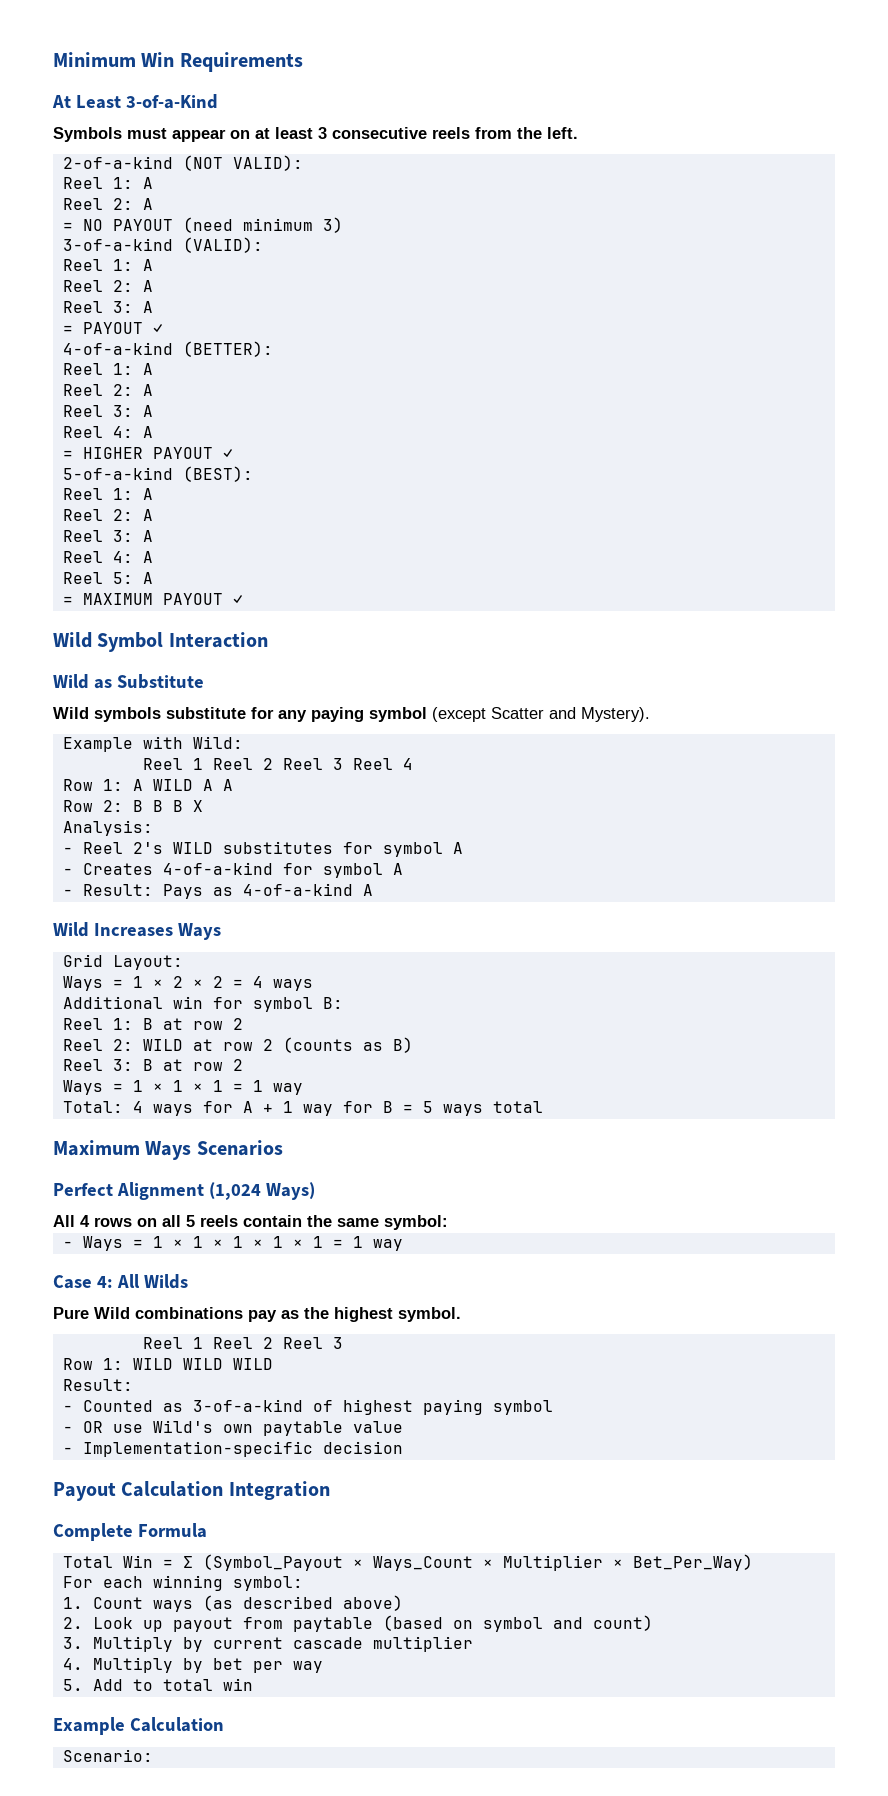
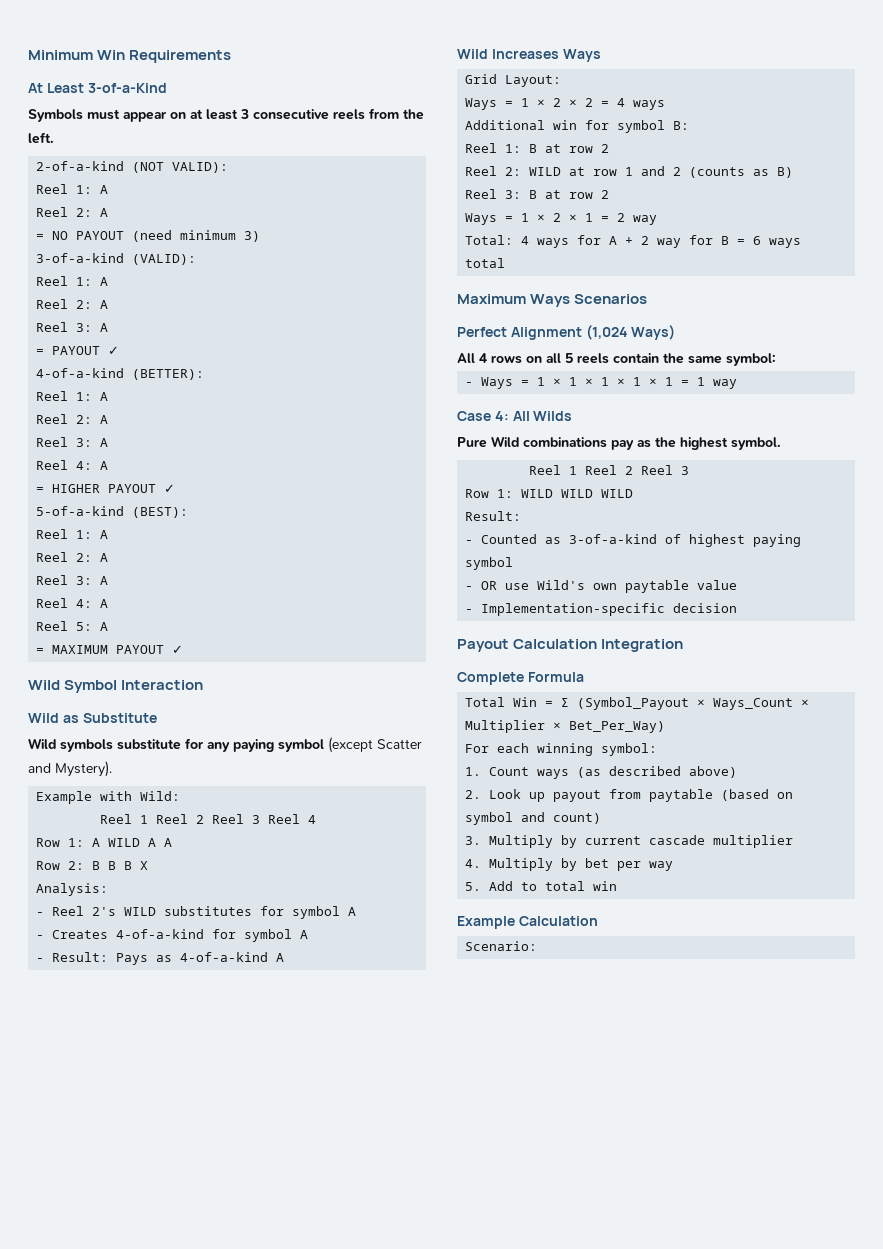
- Reel 2: WILD at row 2 (counts as B)
+ Reel 2: WILD at row 1 and 2 (counts as B)
- Ways = 1 × 1 × 1 = 1 way
+ Ways = 1 × 2 × 1 = 2 way
- Total: 4 ways for A + 1 way for B = 5 ways total
+ Total: 4 ways for A + 2 way for B = 6 ways total

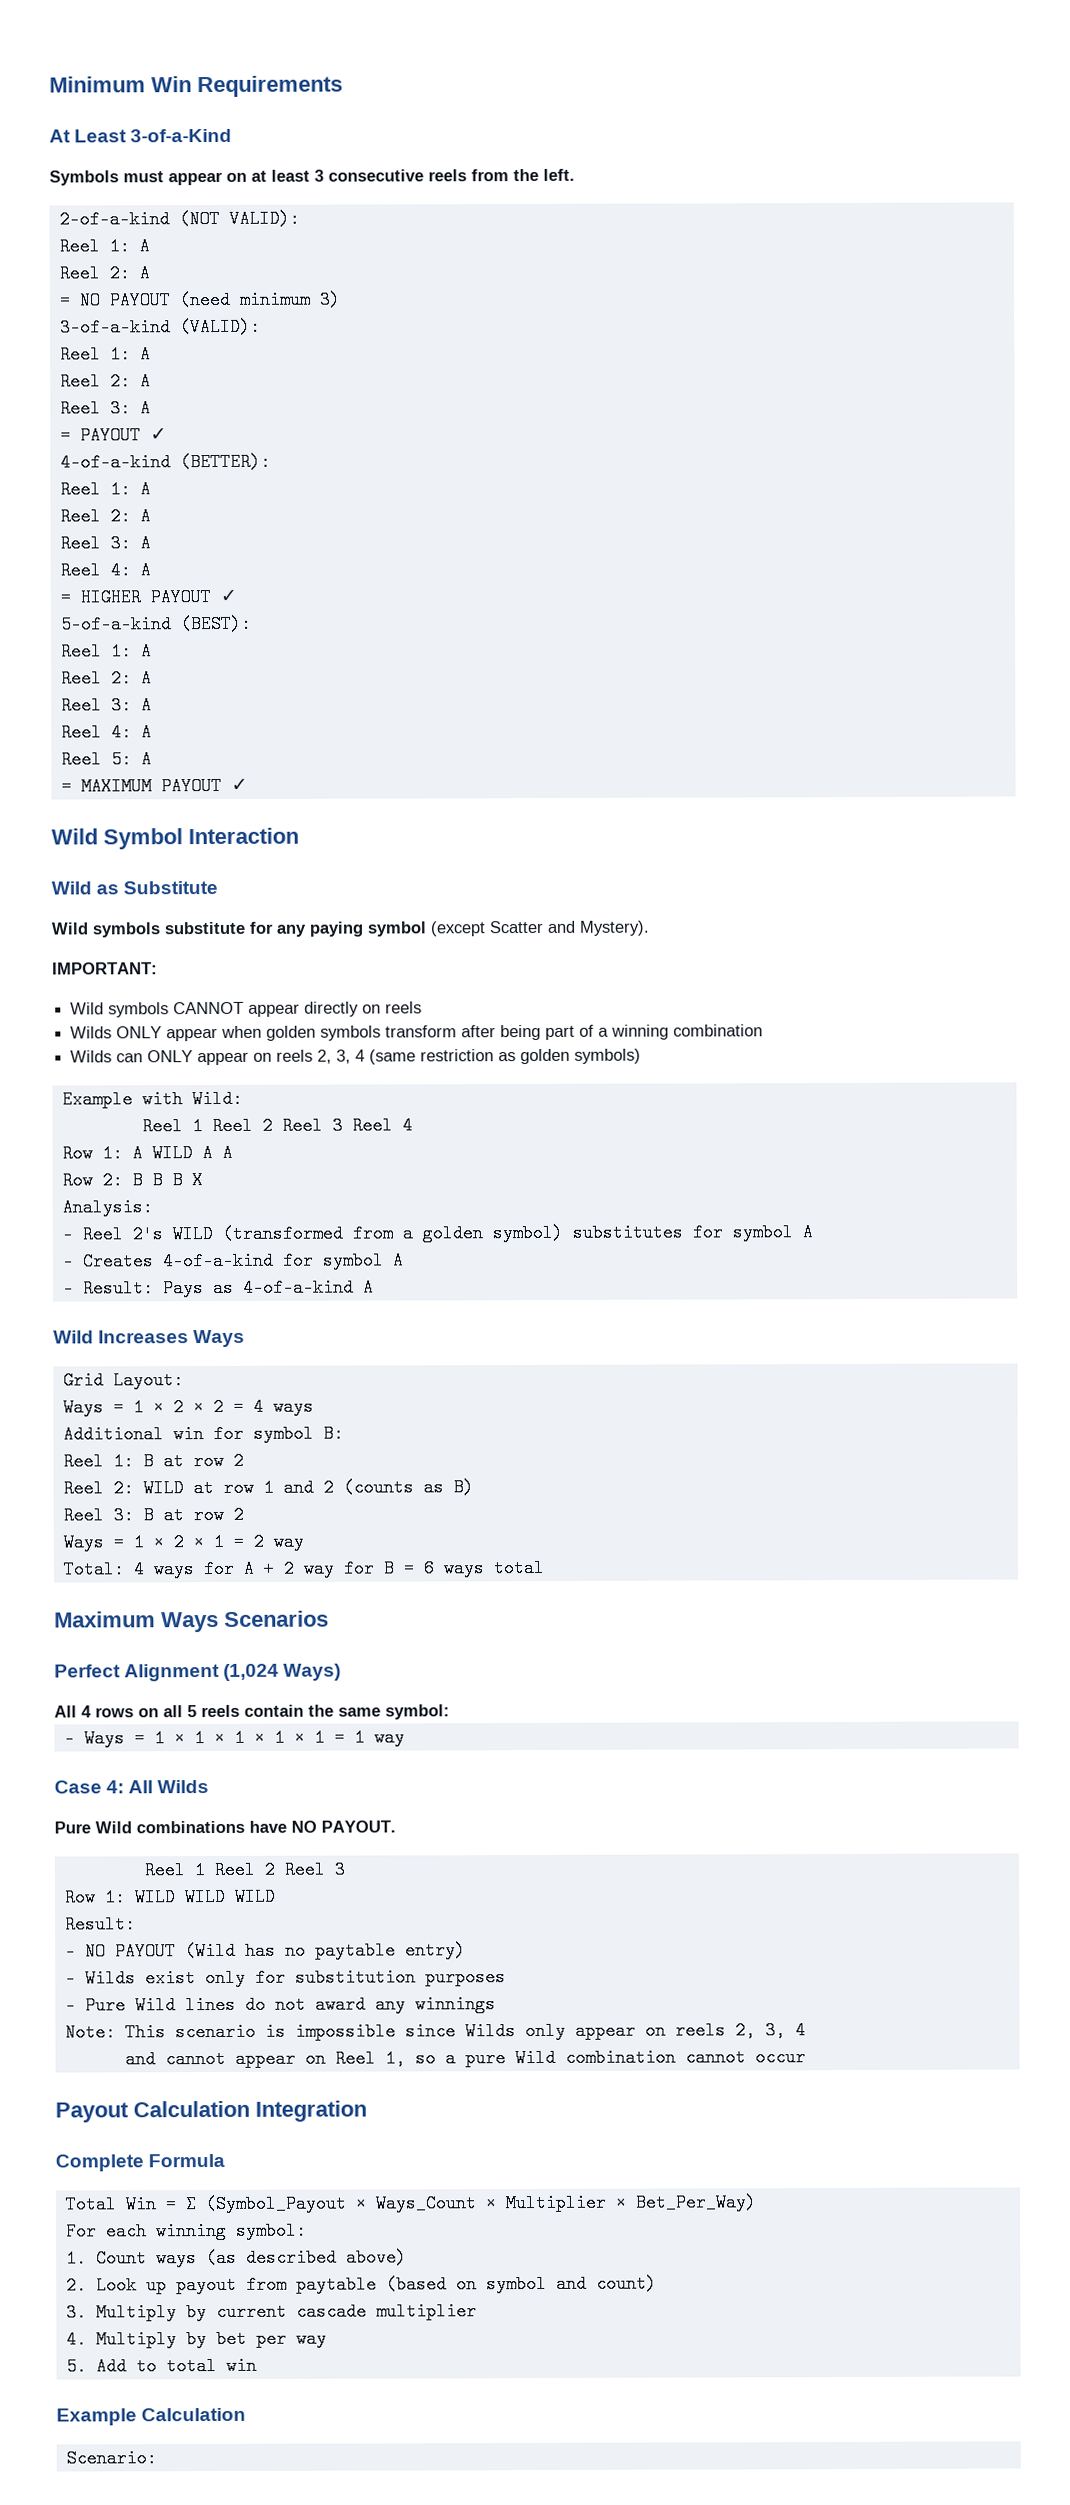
+ IMPORTANT:
+ Wild symbols CANNOT appear directly on reels
+ Wilds ONLY appear when golden symbols transform after being part of a winning combination
+ Wilds can ONLY appear on reels 2, 3, 4 (same restriction as golden symbols)
- - Reel 2's WILD substitutes for symbol A
+ - Reel 2's WILD (transformed from a golden symbol) substitutes for symbol A
- Pure Wild combinations pay as the highest symbol.
+ Pure Wild combinations have NO PAYOUT.
- - Counted as 3-of-a-kind of highest paying symbol
- - OR use Wild's own paytable value
- - Implementation-specific decision
+ - NO PAYOUT (Wild has no paytable entry)
+ - Wilds exist only for substitution purposes
+ - Pure Wild lines do not award any winnings
+ Note: This scenario is impossible since Wilds only appear on reels 2, 3, 4
+ and cannot appear on Reel 1, so a pure Wild combination cannot occur

